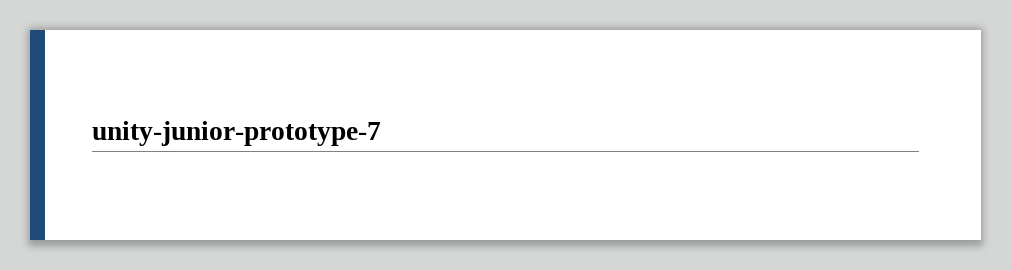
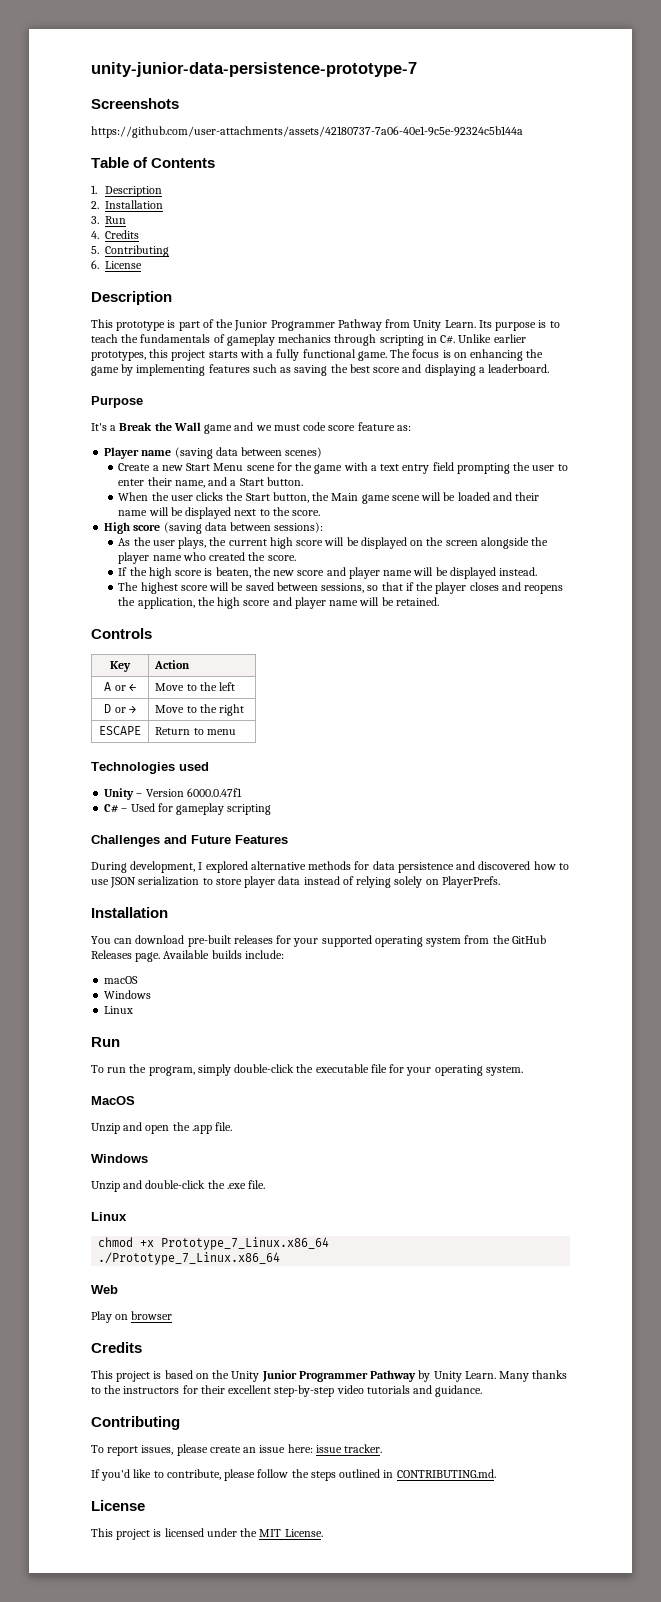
- unity-junior-prototype-7
+ unity-junior-data-persistence-prototype-7
+ Screenshots
+ https://github.com/user-attachments/assets/42180737-7a06-40e1-9c5e-92324c5b144a
+ Table of Contents
+ 1. Description
+ 2. Installation
+ 3. Run
+ 4. Credits
+ 5. Contributing
+ 6. License
+ Description
+ This prototype is part of the Junior Programmer Pathway from Unity Learn. Its purpose is to teach the fundamentals of gameplay mechanics through scripting in C#. Unlike earlier prototypes, this project starts with a fully functional game. The focus is on enhancing the game by implementing features such as saving the best score and displaying a leaderboard.
+ Purpose
+ It's a Break the Wall game and we must code score feature as:
+ Player name (saving data between scenes)
+ Create a new Start Menu scene for the game with a text entry field prompting the user to enter their name, and a Start button.
+ When the user clicks the Start button, the Main game scene will be loaded and their name will be displayed next to the score.
+ High score (saving data between sessions):
+ As the user plays, the current high score will be displayed on the screen alongside the player name who created the score.
+ If the high score is beaten, the new score and player name will be displayed instead.
+ The highest score will be saved between sessions, so that if the player closes and reopens the application, the high score and player name will be retained.
+ Controls
+ Key | Action
+ A or ← | Move to the left
+ D or → | Move to the right
+ ESCAPE | Return to menu
+ Technologies used
+ Unity – Version 6000.0.47f1
+ C# – Used for gameplay scripting
+ Challenges and Future Features
+ During development, I explored alternative methods for data persistence and discovered how to use JSON serialization to store player data instead of relying solely on PlayerPrefs.
+ Installation
+ You can download pre-built releases for your supported operating system from the GitHub Releases page. Available builds include:
+ macOS
+ Windows
+ Linux
+ Run
+ To run the program, simply double-click the executable file for your operating system.
+ MacOS
+ Unzip and open the .app file.
+ Windows
+ Unzip and double-click the .exe file.
+ Linux
+ chmod +x Prototype_7_Linux.x86_64
+ ./Prototype_7_Linux.x86_64
+ Web
+ Play on browser
+ Credits
+ This project is based on the Unity Junior Programmer Pathway by Unity Learn. Many thanks to the instructors for their excellent step-by-step video tutorials and guidance.
+ Contributing
+ To report issues, please create an issue here: issue tracker.
+ If you'd like to contribute, please follow the steps outlined in CONTRIBUTING.md.
+ License
+ This project is licensed under the MIT License.

